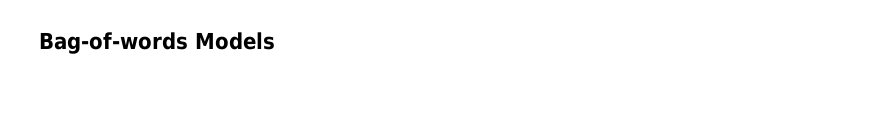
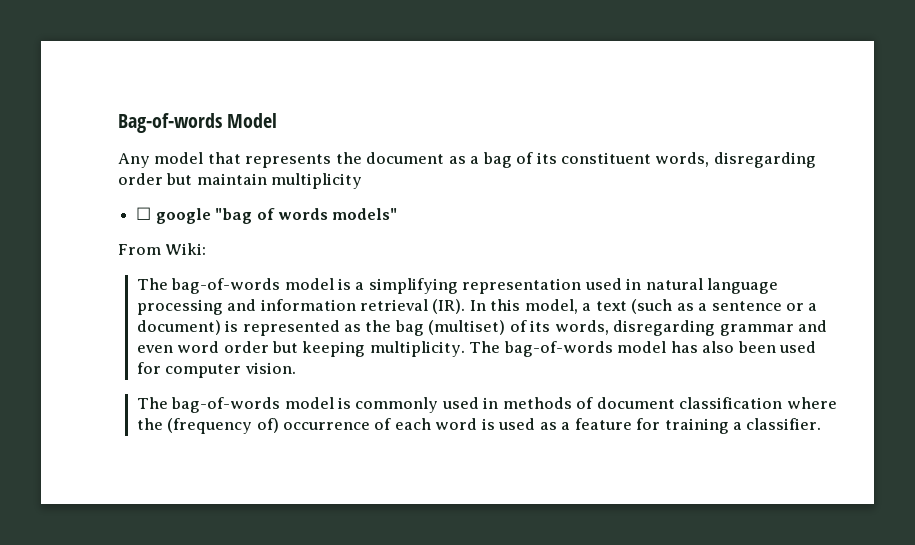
- Bag-of-words Models
+ Bag-of-words Model
+ Any model that represents the document as a bag of its constituent words, disregarding order but maintain multiplicity
+ ☐ google "bag of words models"
+ From Wiki:
+ The bag-of-words model is a simplifying representation used in natural language processing and information retrieval (IR). In this model, a text (such as a sentence or a document) is represented as the bag (multiset) of its words, disregarding grammar and even word order but keeping multiplicity. The bag-of-words model has also been used for computer vision.
+ The bag-of-words model is commonly used in methods of document classification where the (frequency of) occurrence of each word is used as a feature for training a classifier.

